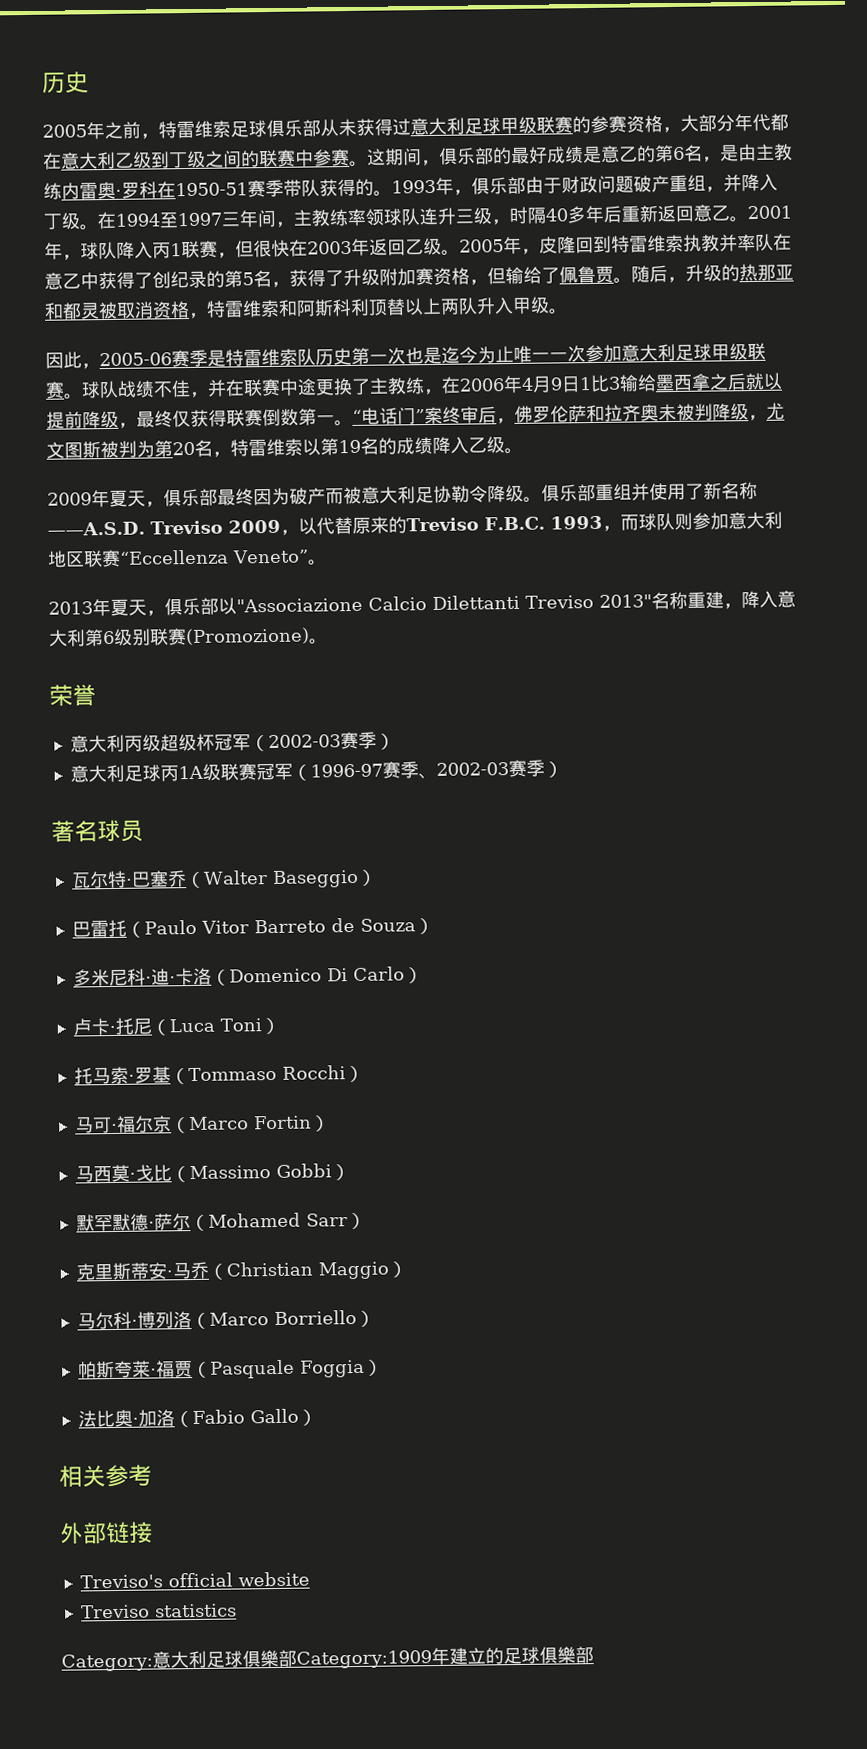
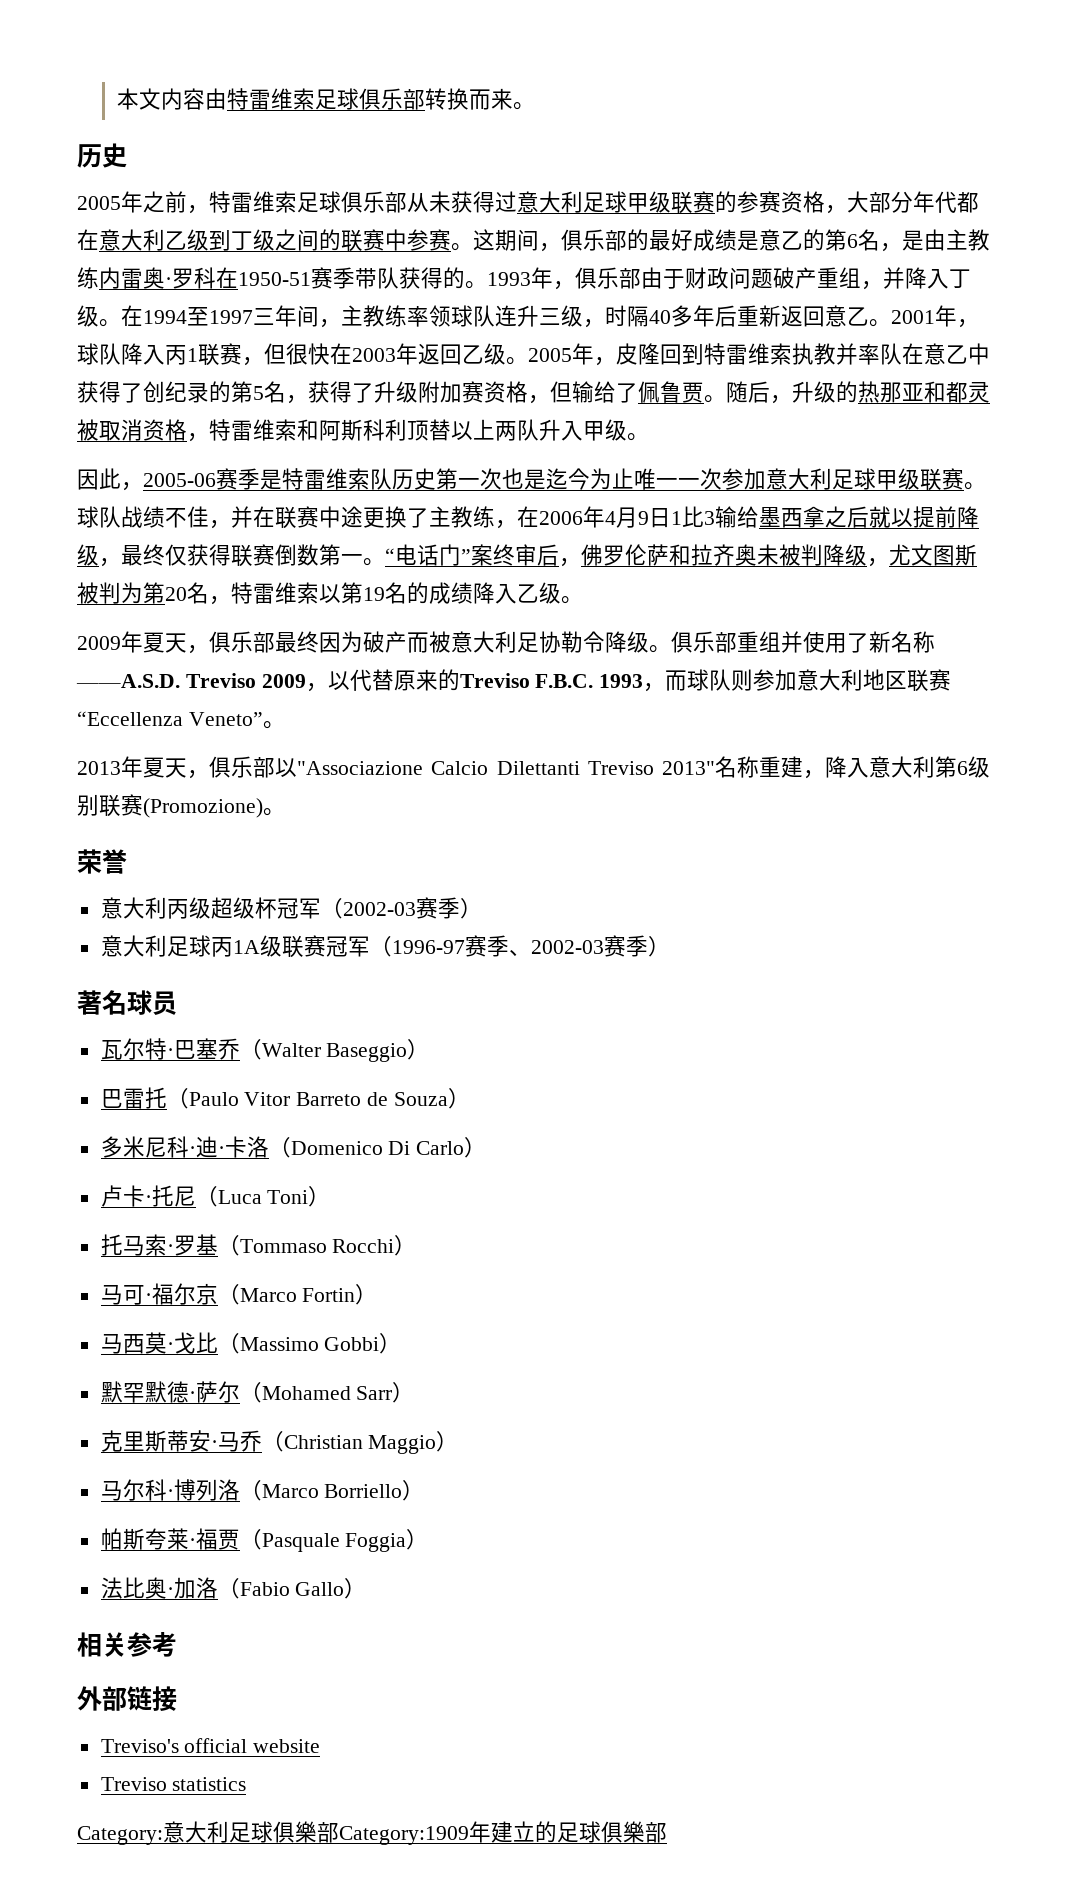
+ 本文内容由特雷维索足球俱乐部转换而来。

